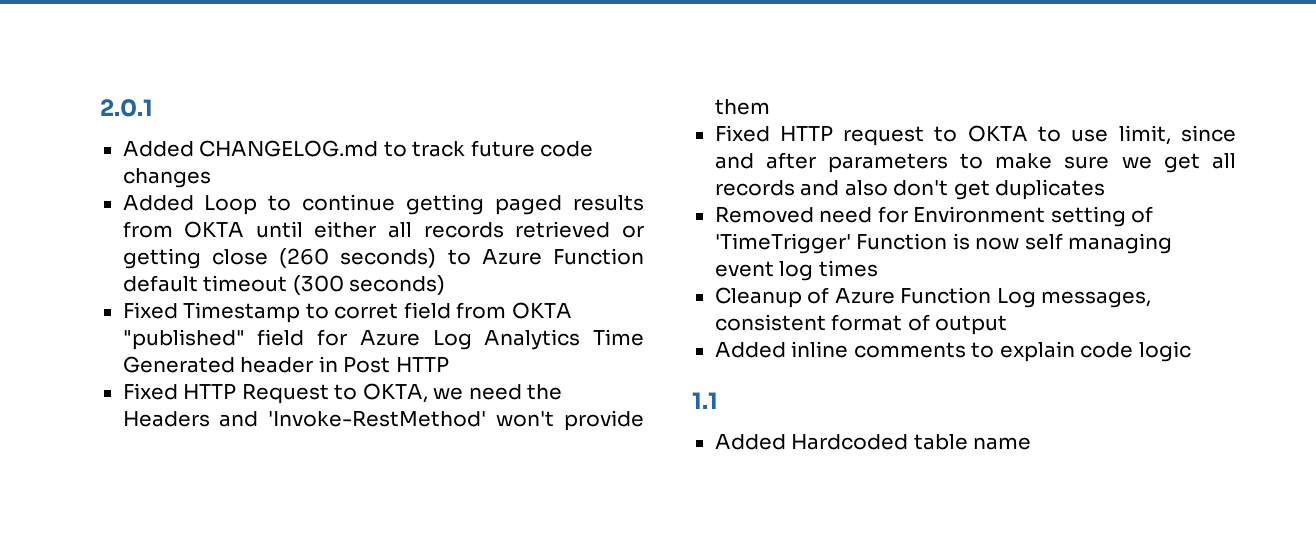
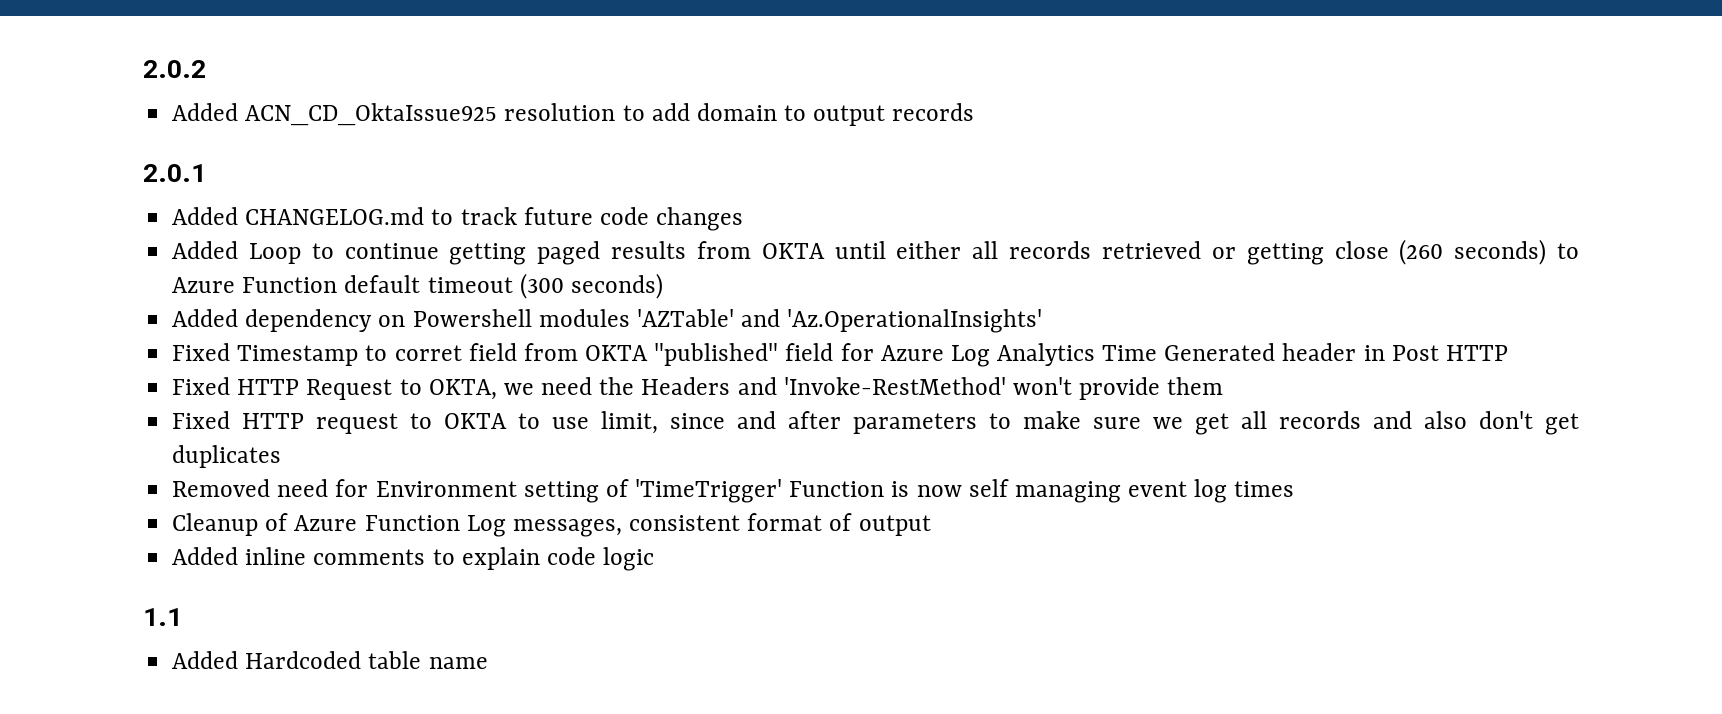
+ 2.0.2
+ Added ACN_CD_OktaIssue925 resolution to add domain to output records
+ Added dependency on Powershell modules 'AZTable' and 'Az.OperationalInsights'

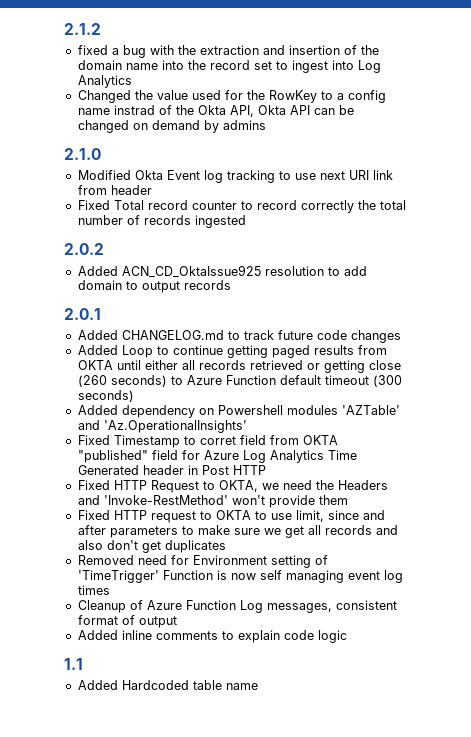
+ 2.1.2
+ fixed a bug with the extraction and insertion of the domain name into the record set to ingest into Log Analytics
+ Changed the value used for the RowKey to a config name instrad of the Okta API, Okta API can be changed on demand by admins
+ 2.1.0
+ Modified Okta Event log tracking to use next URI link from header
+ Fixed Total record counter to record correctly the total number of records ingested

